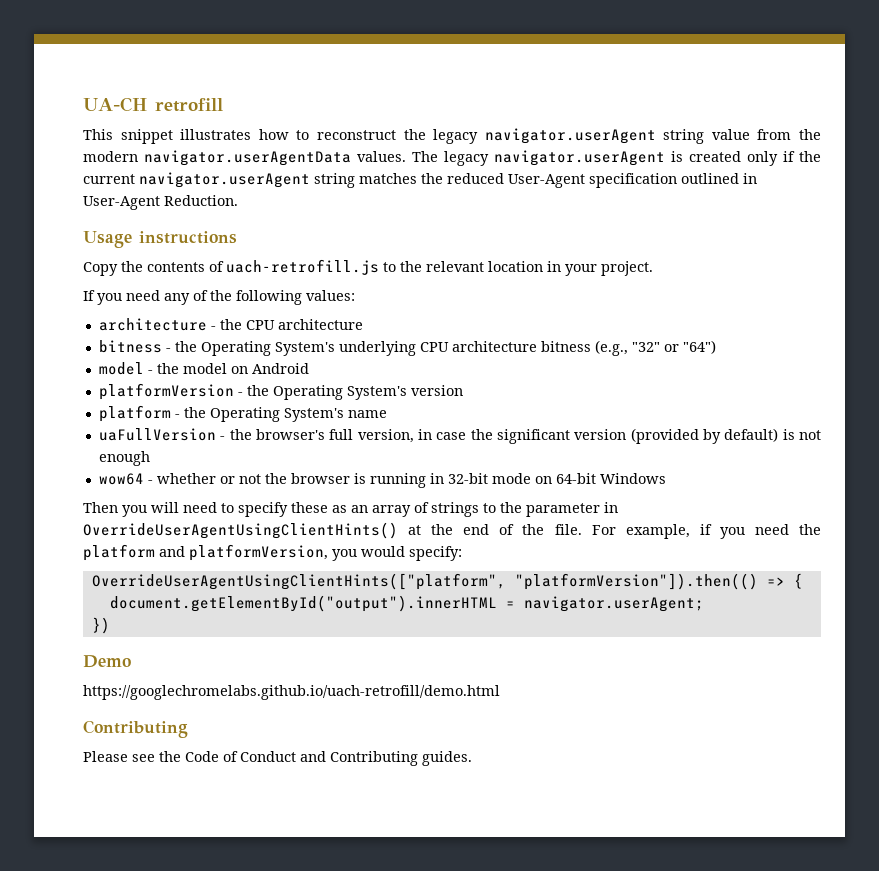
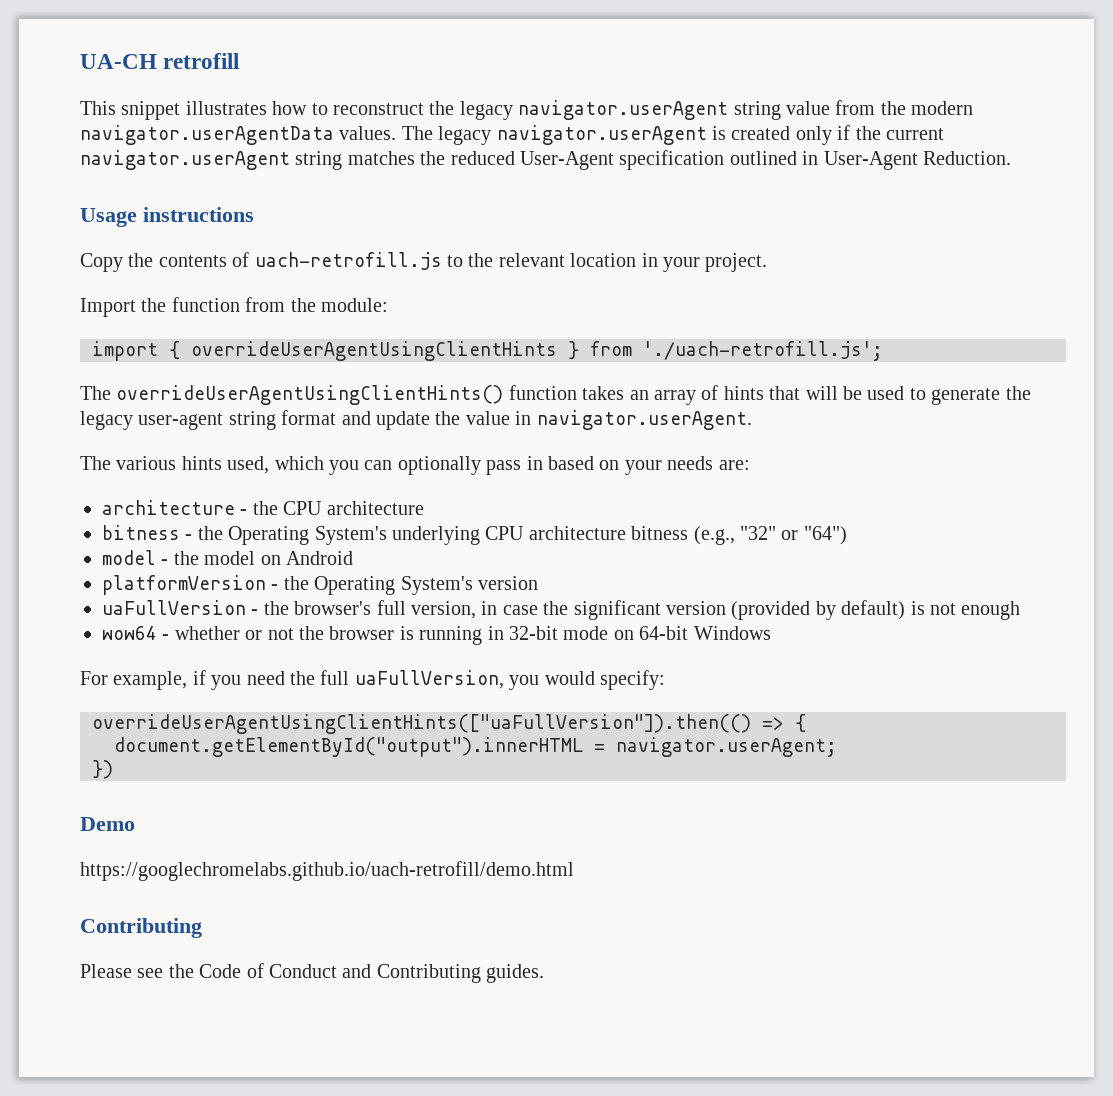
- If you need any of the following values:
+ Import the function from the module:
+ import { overrideUserAgentUsingClientHints } from './uach-retrofill.js';
+ The overrideUserAgentUsingClientHints() function takes an array of hints that will be used to generate the legacy user-agent string format and update the value in navigator.userAgent.
+ The various hints used, which you can optionally pass in based on your needs are:
- platform - the Operating System's name
- Then you will need to specify these as an array of strings to the parameter in OverrideUserAgentUsingClientHints() at the end of the file. For example, if you need the platform and platformVersion, you would specify:
+ For example, if you need the full uaFullVersion, you would specify:
- OverrideUserAgentUsingClientHints(["platform", "platformVersion"]).then(() => {
+ overrideUserAgentUsingClientHints(["uaFullVersion"]).then(() => {

